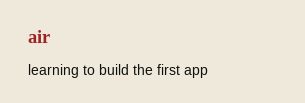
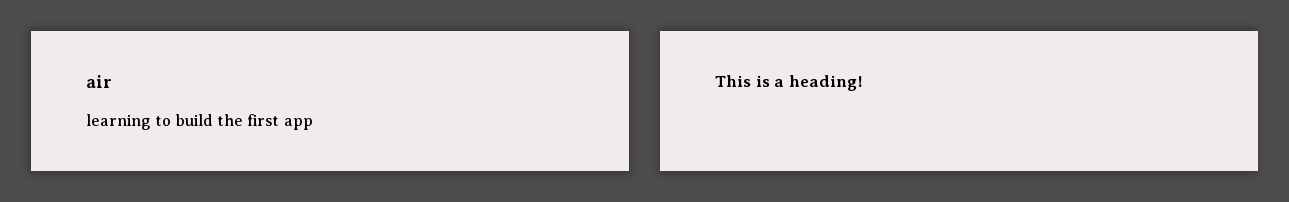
+ This is a heading!

